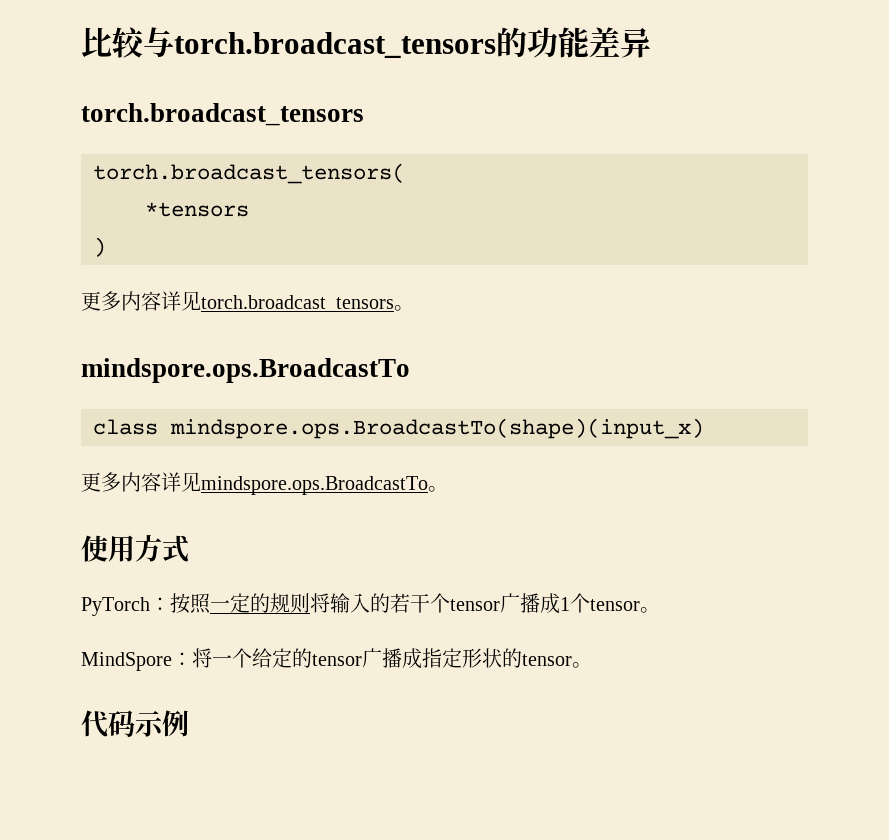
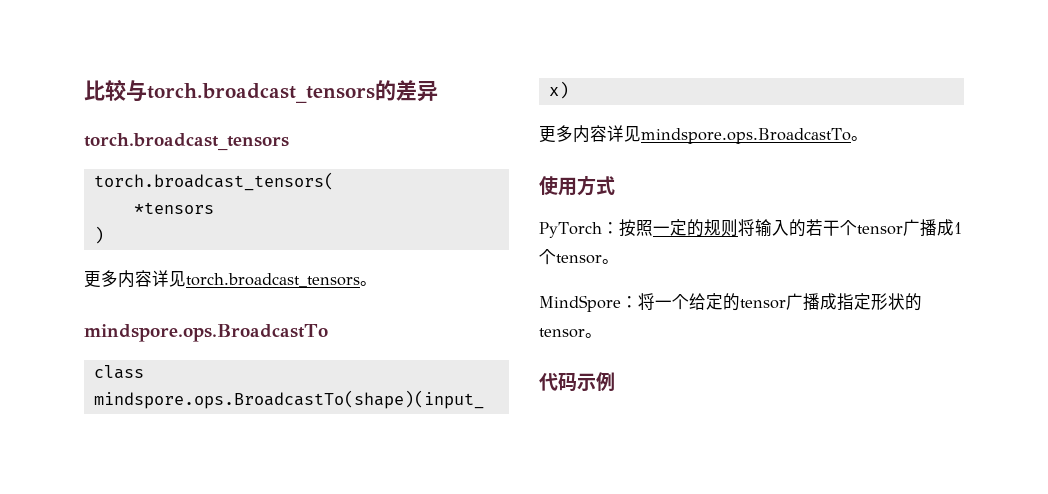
- 比较与torch.broadcast_tensors的功能差异
+ 比较与torch.broadcast_tensors的差异

